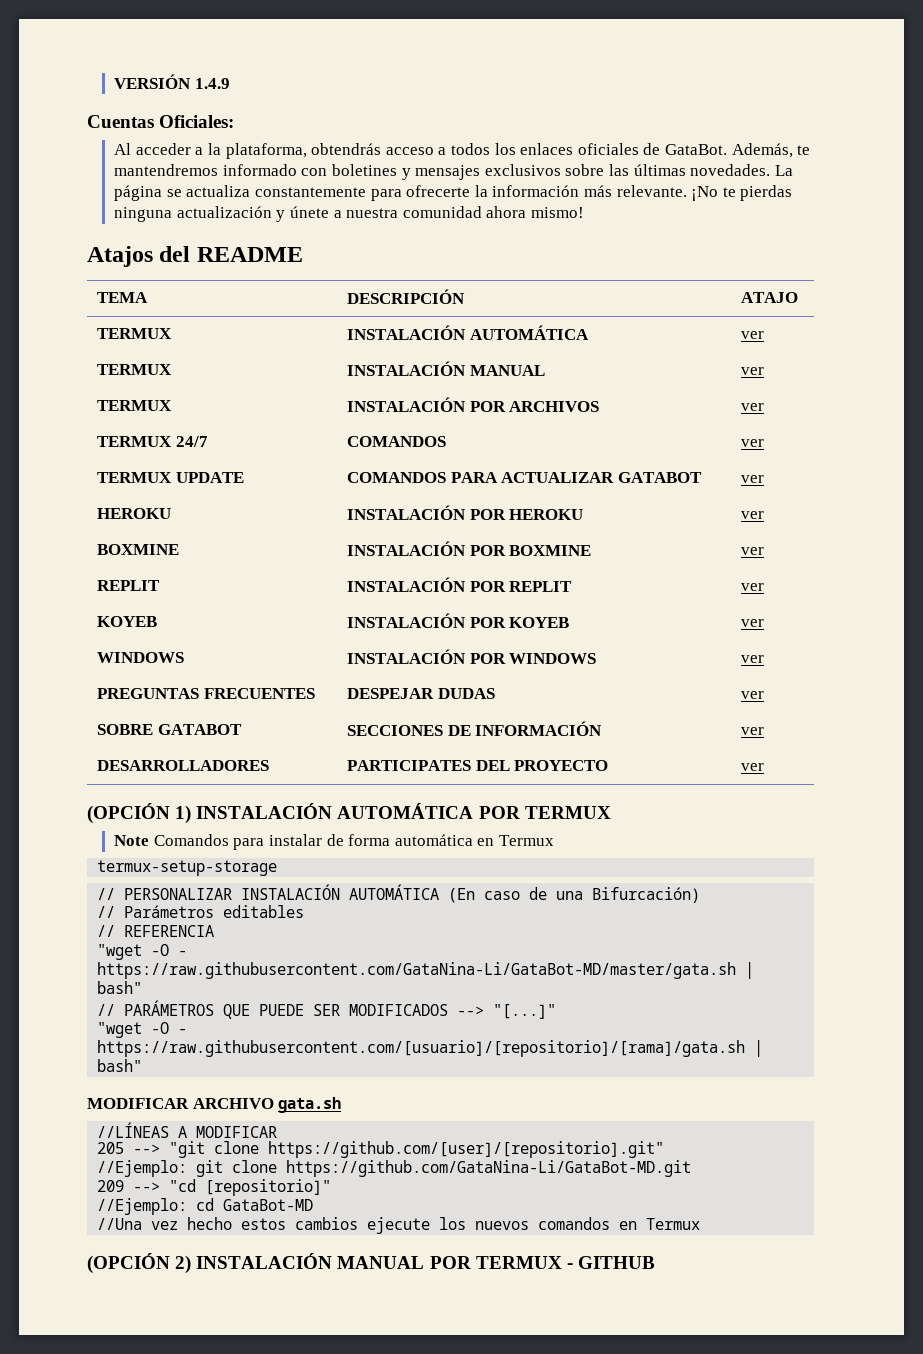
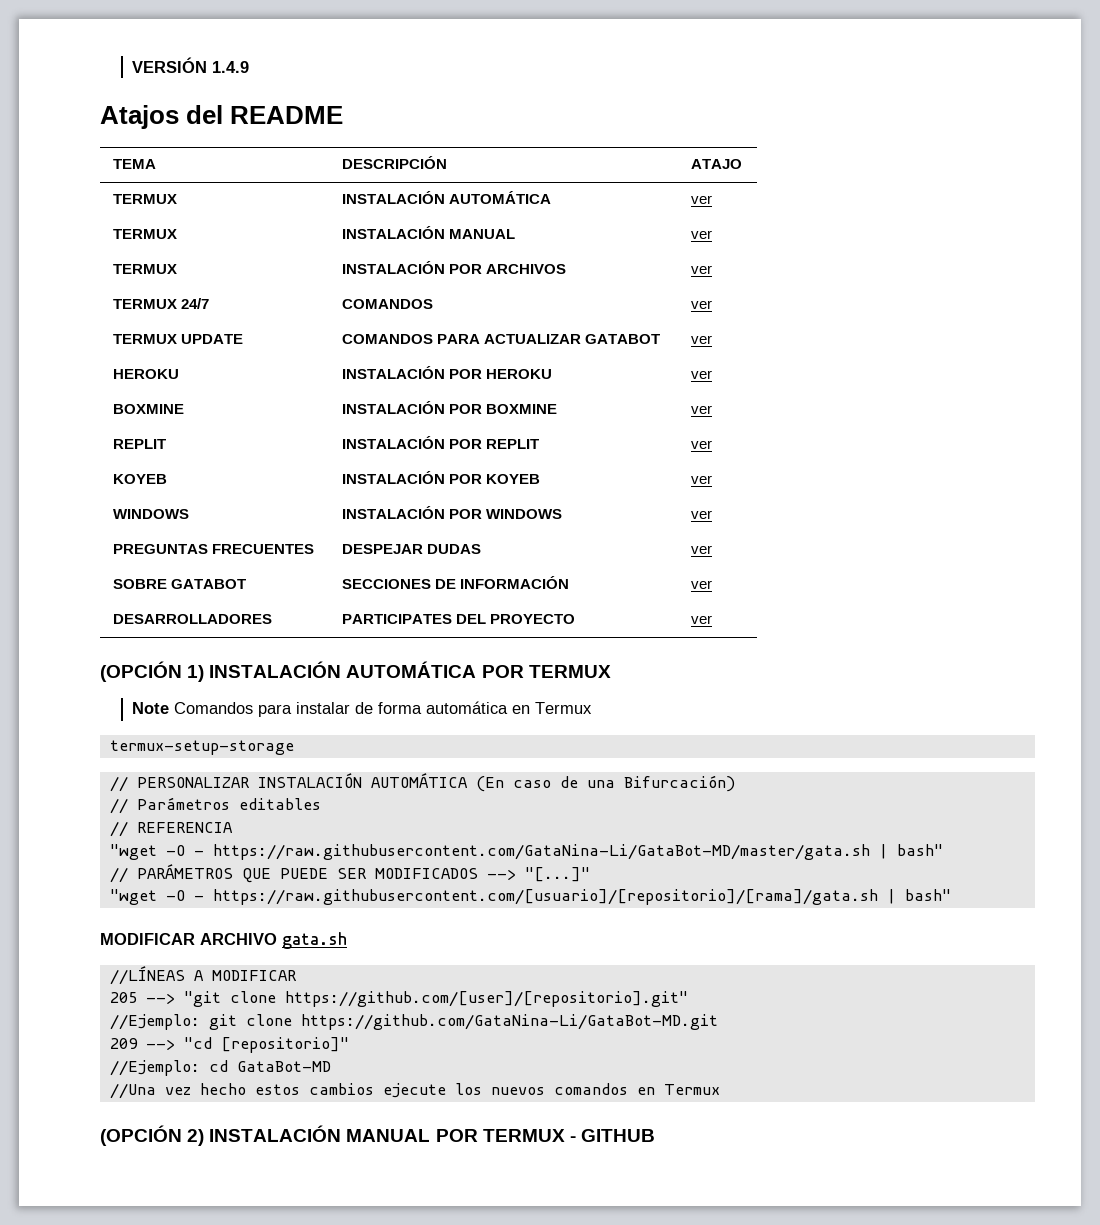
- Cuentas Oficiales:
- Al acceder a la plataforma, obtendrás acceso a todos los enlaces oficiales de GataBot. Además, te mantendremos informado con boletines y mensajes exclusivos sobre las últimas novedades. La página se actualiza constantemente para ofrecerte la información más relevante. ¡No te pierdas ninguna actualización y únete a nuestra comunidad ahora mismo!

